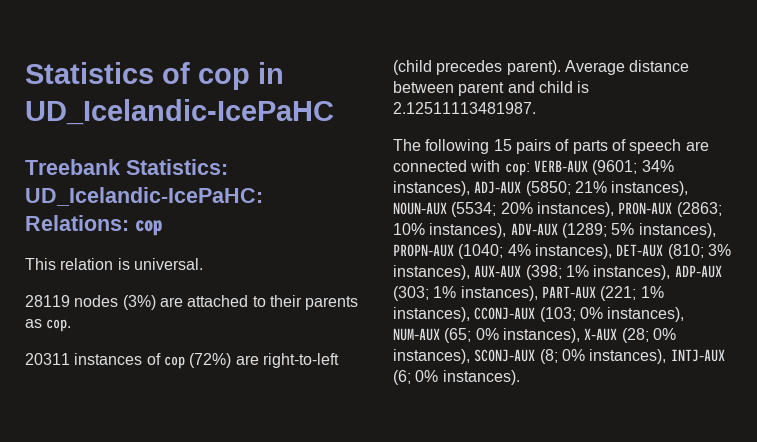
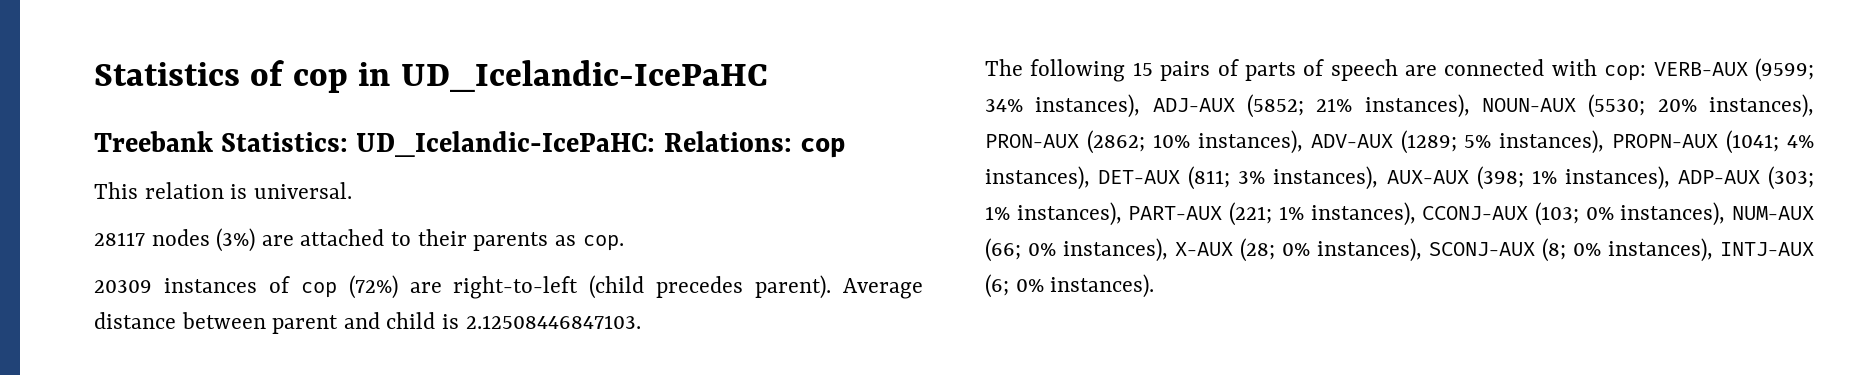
- 28119 nodes (3%) are attached to their parents as cop.
+ 28117 nodes (3%) are attached to their parents as cop.
- 20311 instances of cop (72%) are right-to-left (child precedes parent).
+ 20309 instances of cop (72%) are right-to-left (child precedes parent).
- Average distance between parent and child is 2.12511113481987.
+ Average distance between parent and child is 2.12508446847103.
- VERB-AUX (9601;
+ VERB-AUX (9599;
- 34% instances), ADJ-AUX (5850;
+ 34% instances), ADJ-AUX (5852;
- 21% instances), NOUN-AUX (5534;
+ 21% instances), NOUN-AUX (5530;
- 20% instances), PRON-AUX (2863;
+ 20% instances), PRON-AUX (2862;
- 5% instances), PROPN-AUX (1040;
+ 5% instances), PROPN-AUX (1041;
- 4% instances), DET-AUX (810;
+ 4% instances), DET-AUX (811;
- 0% instances), NUM-AUX (65;
+ 0% instances), NUM-AUX (66;

